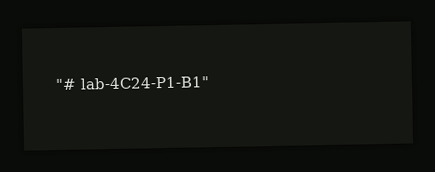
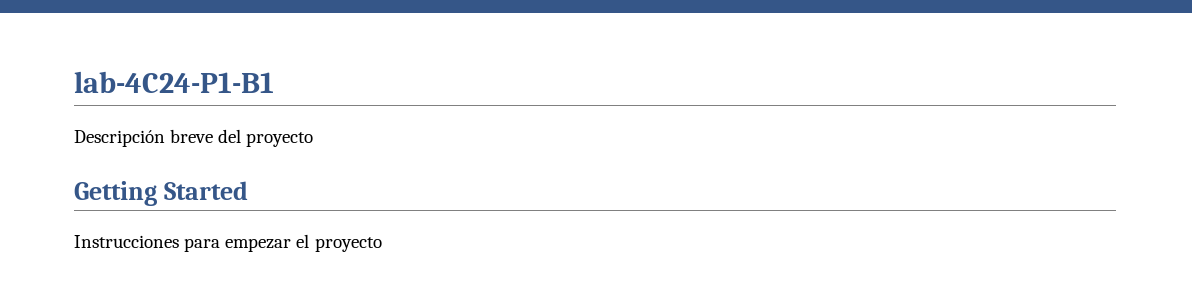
- "# lab-4C24-P1-B1"
+ lab-4C24-P1-B1
+ Descripción breve del proyecto
+ Getting Started
+ Instrucciones para empezar el proyecto

